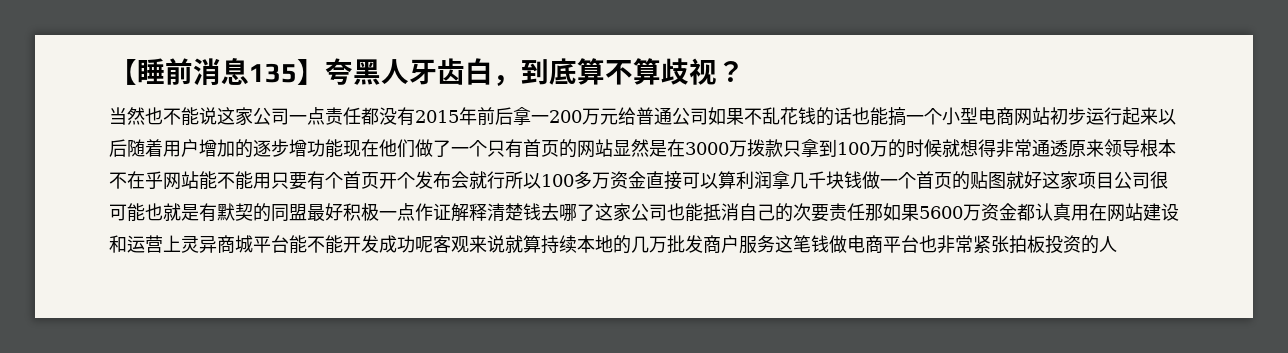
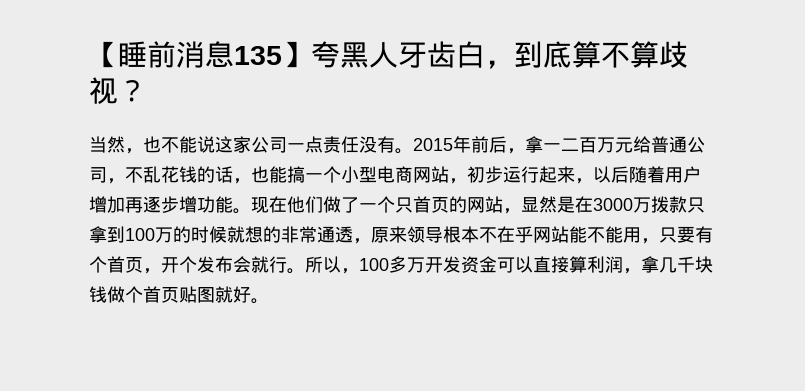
- 当然也不能说这家公司一点责任都没有2015年前后拿一200万元给普通公司如果不乱花钱的话也能搞一个小型电商网站初步运行起来以后随着用户增加的逐步增功能现在他们做了一个只有首页的网站显然是在3000万拨款只拿到100万的时候就想得非常通透原来领导根本不在乎网站能不能用只要有个首页开个发布会就行所以100多万资金直接可以算利润拿几千块钱做一个首页的贴图就好这家项目公司很可能也就是有默契的同盟最好积极一点作证解释清楚钱去哪了这家公司也能抵消自己的次要责任那如果5600万资金都认真用在网站建设和运营上灵异商城平台能不能开发成功呢客观来说就算持续本地的几万批发商户服务这笔钱做电商平台也非常紧张拍板投资的人
+ 当然，也不能说这家公司一点责任没有。2015年前后，拿一二百万元给普通公司，不乱花钱的话，也能搞一个小型电商网站，初步运行起来，以后随着用户增加再逐步增功能。现在他们做了一个只首页的网站，显然是在3000万拨款只拿到100万的时候就想的非常通透，原来领导根本不在乎网站能不能用，只要有个首页，开个发布会就行。所以，100多万开发资金可以直接算利润，拿几千块钱做个首页贴图就好。

